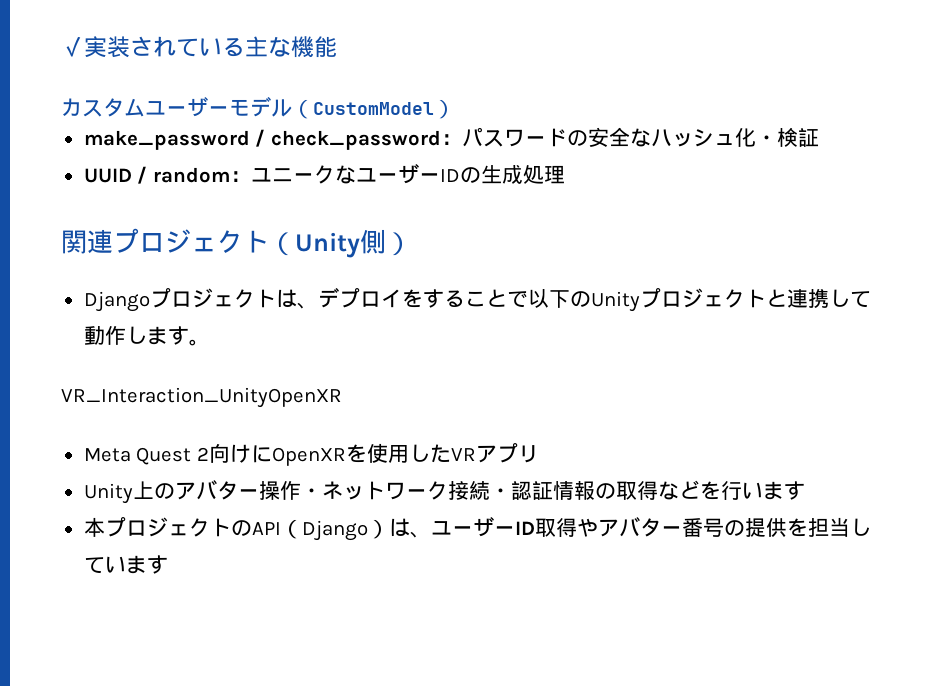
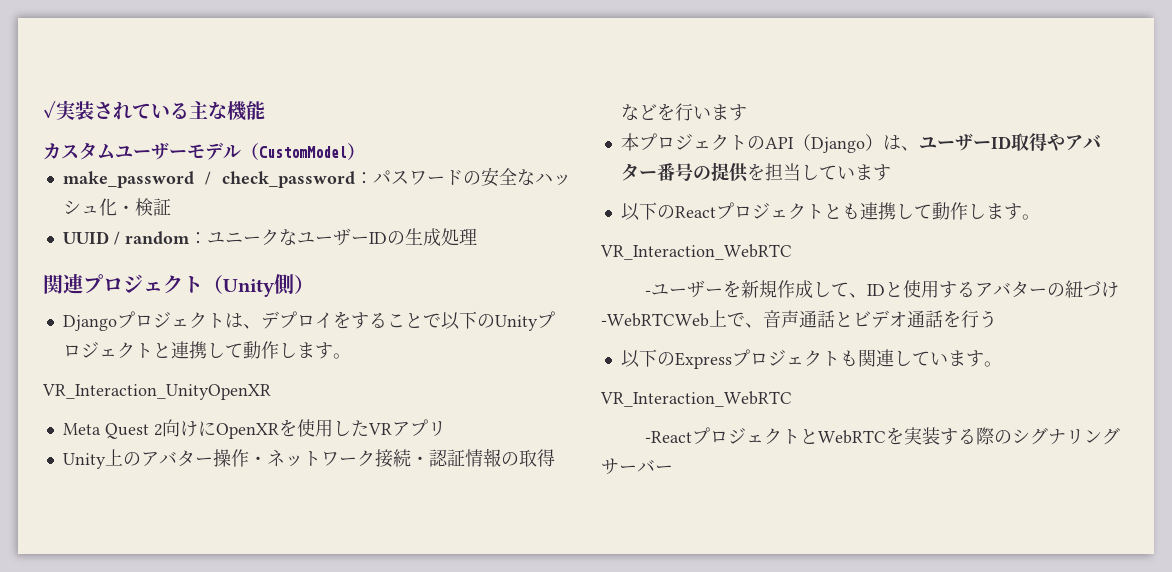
+ 以下のReactプロジェクトとも連携して動作します。
+ VR_Interaction_WebRTC
+ -ユーザーを新規作成して、IDと使用するアバターの紐づけ-WebRTCWeb上で、音声通話とビデオ通話を行う
+ 以下のExpressプロジェクトも関連しています。
+ VR_Interaction_WebRTC
+ -ReactプロジェクトとWebRTCを実装する際のシグナリングサーバー

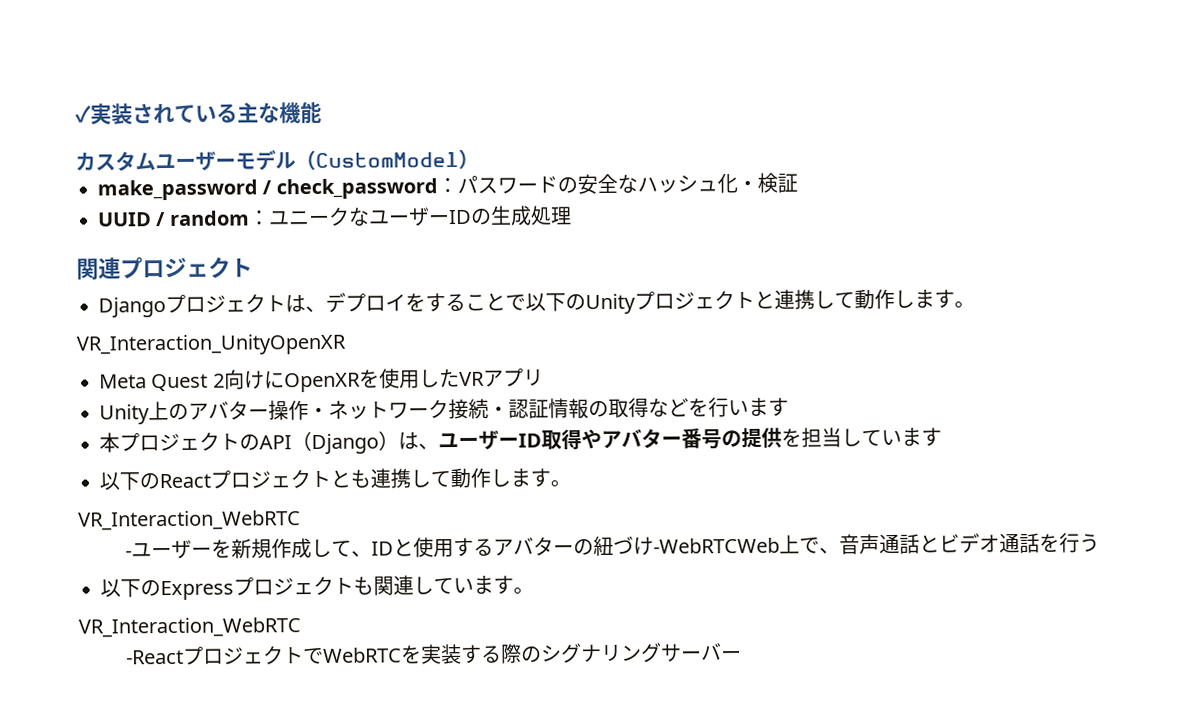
- 関連プロジェクト（Unity側）
+ 関連プロジェクト
- -ReactプロジェクトとWebRTCを実装する際のシグナリングサーバー
+ -ReactプロジェクトでWebRTCを実装する際のシグナリングサーバー

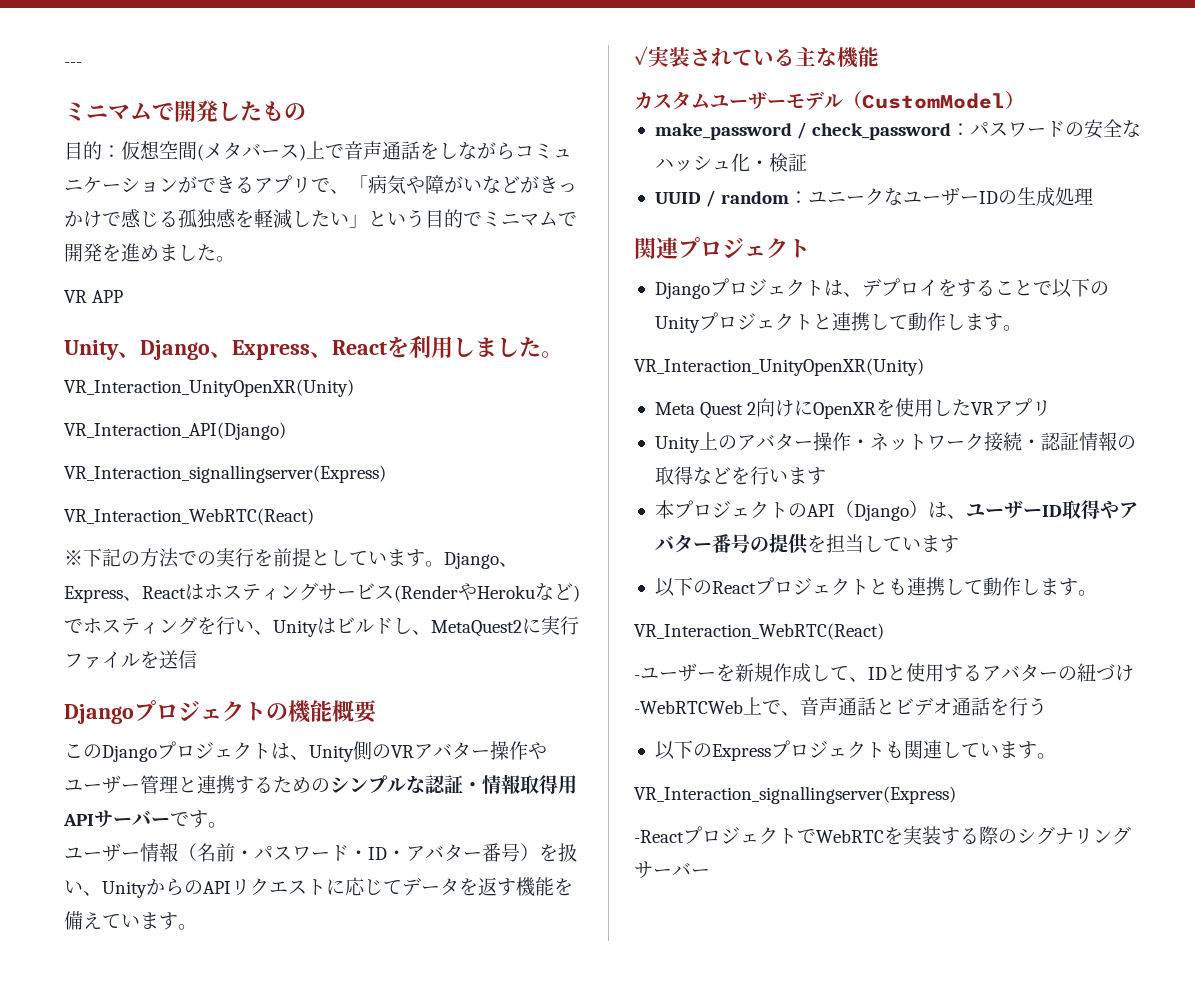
+ ---
+ ミニマムで開発したもの
+ 目的：仮想空間(メタバース)上で音声通話をしながらコミュニケーションができるアプリで、「病気や障がいなどがきっかけで感じる孤独感を軽減したい」という目的でミニマムで開発を進めました。
+ VR APP
+ Unity、Django、Express、Reactを利用しました。
+ VR_Interaction_UnityOpenXR(Unity)
+ VR_Interaction_API(Django)
+ VR_Interaction_signallingserver(Express)
+ VR_Interaction_WebRTC(React)
+ ※下記の方法での実行を前提としています。Django、Express、Reactはホスティングサービス(RenderやHerokuなど)でホスティングを行い、Unityはビルドし、MetaQuest2に実行ファイルを送信
+ Djangoプロジェクトの機能概要
+ このDjangoプロジェクトは、Unity側のVRアバター操作やユーザー管理と連携するためのシンプルな認証・情報取得用APIサーバーです。
+ ユーザー情報（名前・パスワード・ID・アバター番号）を扱い、UnityからのAPIリクエストに応じてデータを返す機能を備えています。
  Djangoプロジェクトは、デプロイをすることで以下のUnityプロジェクトと連携して動作します。
- VR_Interaction_UnityOpenXR
+ VR_Interaction_UnityOpenXR(Unity)
  以下のReactプロジェクトとも連携して動作します。
- VR_Interaction_WebRTC
+ VR_Interaction_WebRTC(React)
  以下のExpressプロジェクトも関連しています。
- VR_Interaction_WebRTC
+ VR_Interaction_signallingserver(Express)

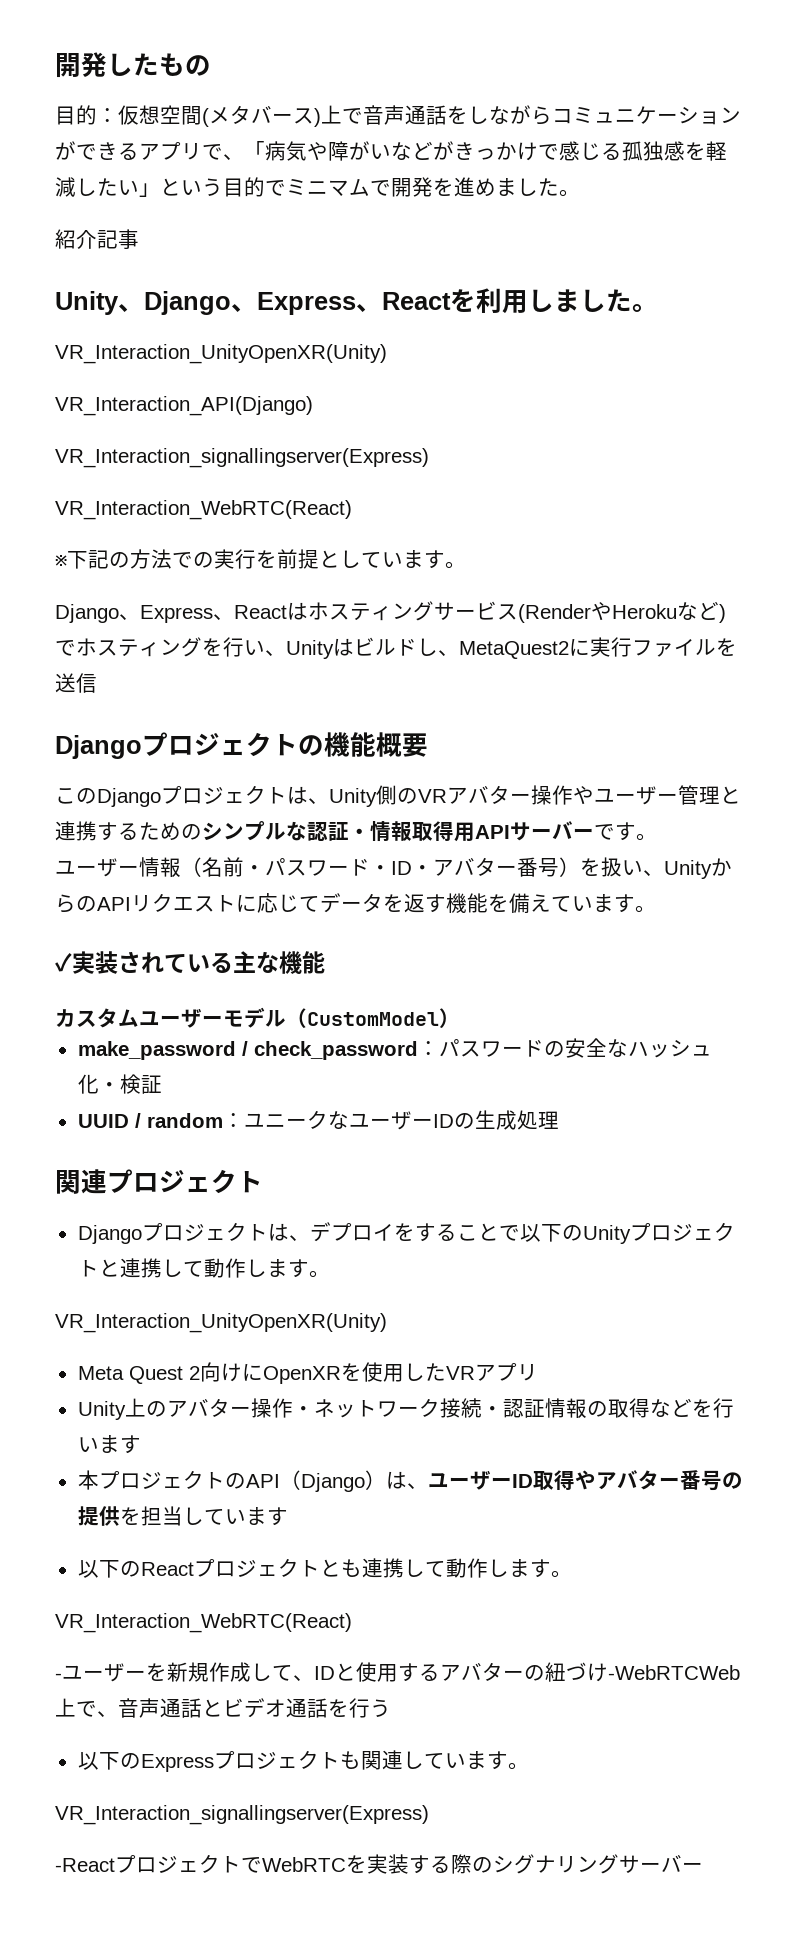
- ---
- ミニマムで開発したもの
+ 開発したもの
- VR APP
+ 紹介記事
- ※下記の方法での実行を前提としています。Django、Express、Reactはホスティングサービス(RenderやHerokuなど)でホスティングを行い、Unityはビルドし、MetaQuest2に実行ファイルを送信
+ ※下記の方法での実行を前提としています。
+ Django、Express、Reactはホスティングサービス(RenderやHerokuなど)でホスティングを行い、Unityはビルドし、MetaQuest2に実行ファイルを送信

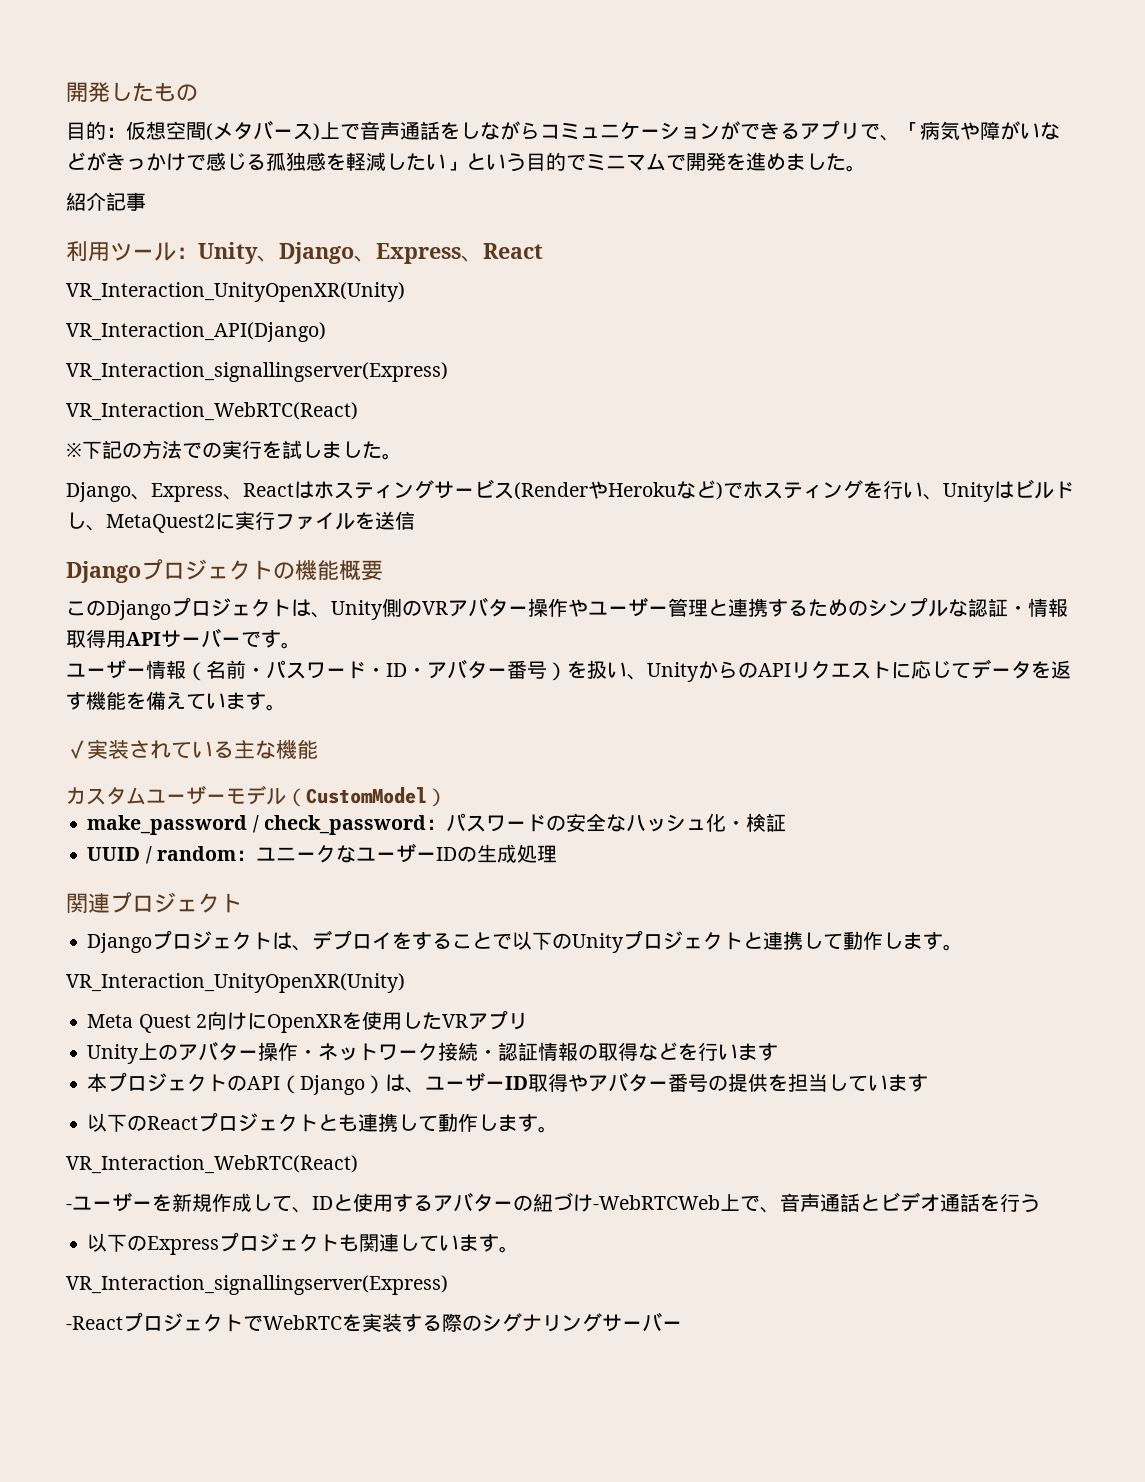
- Unity、Django、Express、Reactを利用しました。
+ 利用ツール：Unity、Django、Express、React
- ※下記の方法での実行を前提としています。
+ ※下記の方法での実行を試しました。

